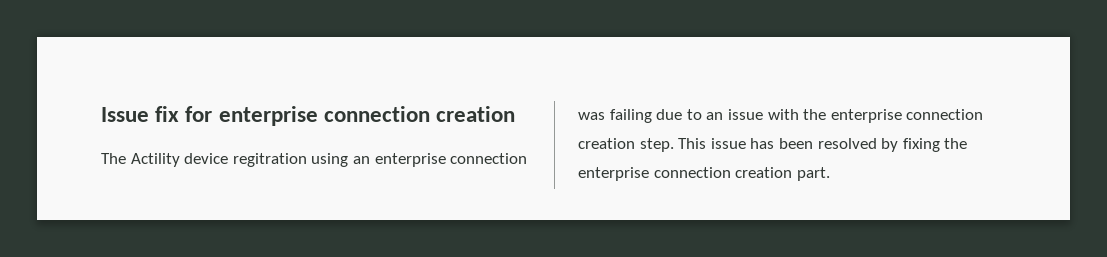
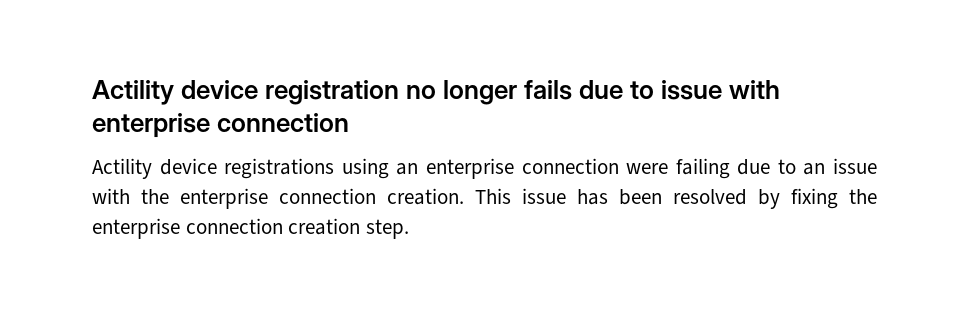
- Issue fix for enterprise connection creation
- The Actility device regitration using an enterprise connection was failing due to an issue with the enterprise connection creation step.
+ Actility device registration no longer fails due to issue with enterprise connection
+ Actility device registrations using an enterprise connection were failing due to an issue with the enterprise connection creation.
- This issue has been resolved by fixing the enterprise connection creation part.
+ This issue has been resolved by fixing the enterprise connection creation step.

